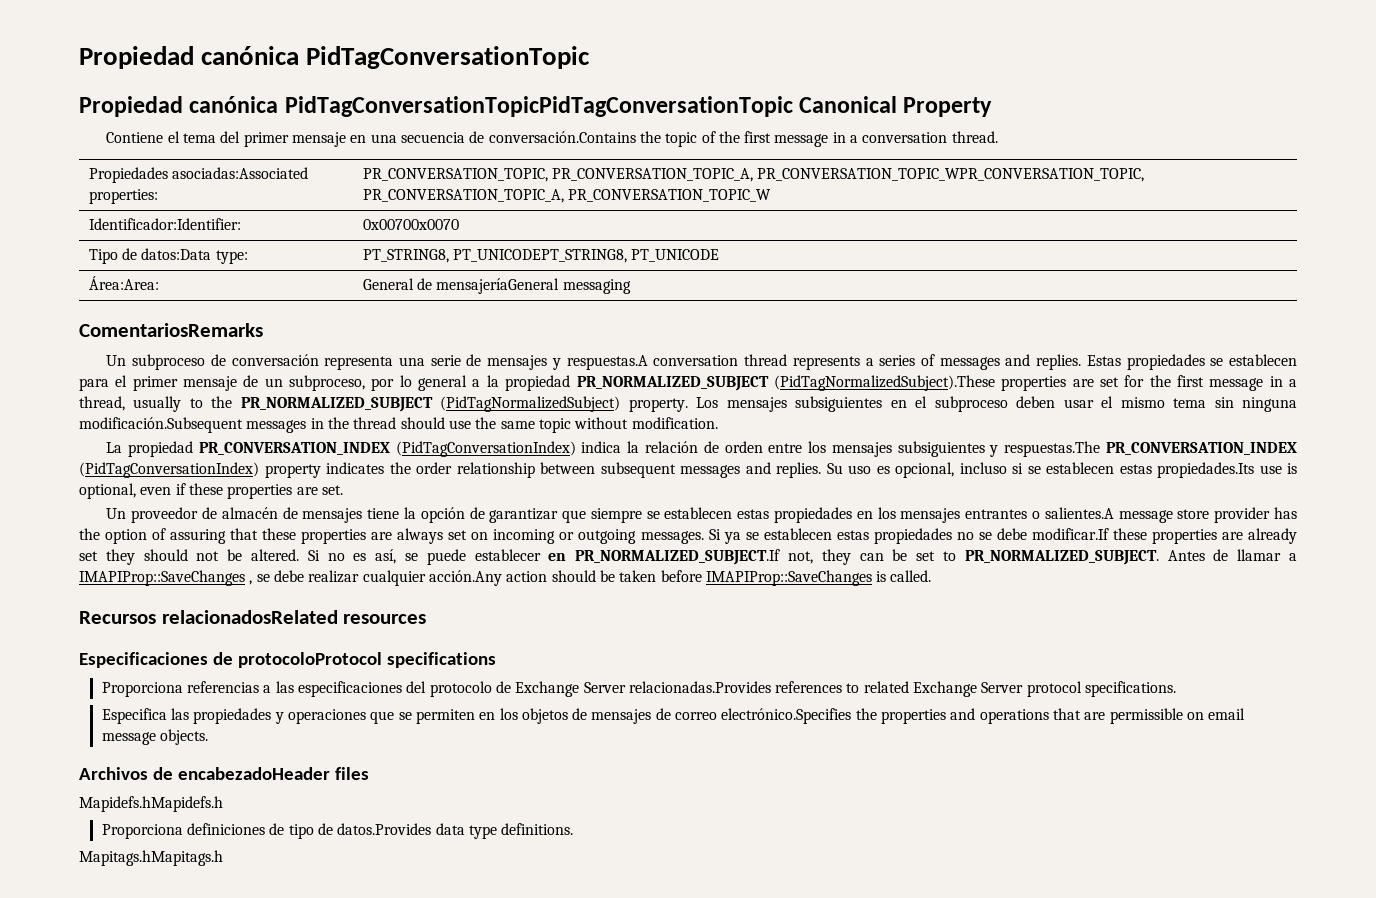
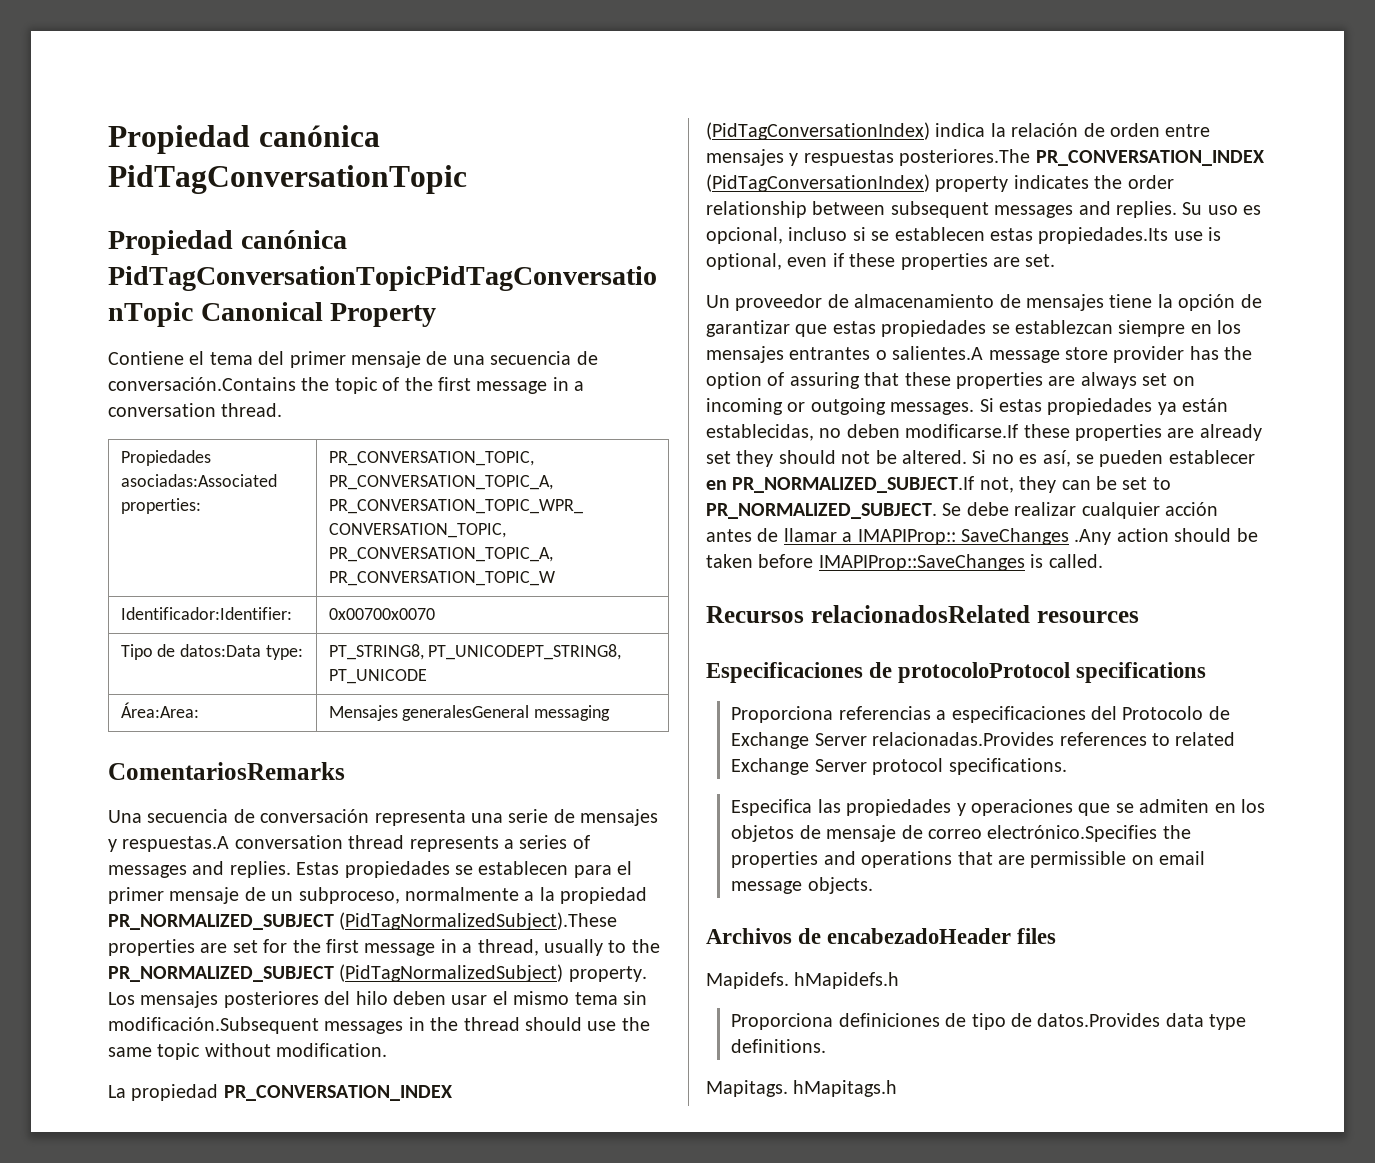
- Contiene el tema del primer mensaje en una secuencia de conversación.Contains the topic of the first message in a conversation thread.
+ Contiene el tema del primer mensaje de una secuencia de conversación.Contains the topic of the first message in a conversation thread.
- Área:Area: | General de mensajeríaGeneral messaging
+ Área:Area: | Mensajes generalesGeneral messaging
- Un subproceso de conversación representa una serie de mensajes y respuestas.A conversation thread represents a series of messages and replies.
+ Una secuencia de conversación representa una serie de mensajes y respuestas.A conversation thread represents a series of messages and replies.
- Estas propiedades se establecen para el primer mensaje de un subproceso, por lo general a la propiedad PR_NORMALIZED_SUBJECT (PidTagNormalizedSubject).These properties are set for the first message in a thread, usually to the PR_NORMALIZED_SUBJECT (PidTagNormalizedSubject) property.
+ Estas propiedades se establecen para el primer mensaje de un subproceso, normalmente a la propiedad PR_NORMALIZED_SUBJECT (PidTagNormalizedSubject).These properties are set for the first message in a thread, usually to the PR_NORMALIZED_SUBJECT (PidTagNormalizedSubject) property.
- Los mensajes subsiguientes en el subproceso deben usar el mismo tema sin ninguna modificación.Subsequent messages in the thread should use the same topic without modification.
+ Los mensajes posteriores del hilo deben usar el mismo tema sin modificación.Subsequent messages in the thread should use the same topic without modification.
- La propiedad PR_CONVERSATION_INDEX (PidTagConversationIndex) indica la relación de orden entre los mensajes subsiguientes y respuestas.The PR_CONVERSATION_INDEX (PidTagConversationIndex) property indicates the order relationship between subsequent messages and replies.
+ La propiedad PR_CONVERSATION_INDEX (PidTagConversationIndex) indica la relación de orden entre mensajes y respuestas posteriores.The PR_CONVERSATION_INDEX (PidTagConversationIndex) property indicates the order relationship between subsequent messages and replies.
- Un proveedor de almacén de mensajes tiene la opción de garantizar que siempre se establecen estas propiedades en los mensajes entrantes o salientes.A message store provider has the option of assuring that these properties are always set on incoming or outgoing messages.
+ Un proveedor de almacenamiento de mensajes tiene la opción de garantizar que estas propiedades se establezcan siempre en los mensajes entrantes o salientes.A message store provider has the option of assuring that these properties are always set on incoming or outgoing messages.
- Si ya se establecen estas propiedades no se debe modificar.If these properties are already set they should not be altered.
+ Si estas propiedades ya están establecidas, no deben modificarse.If these properties are already set they should not be altered.
- Si no es así, se puede establecer en PR_NORMALIZED_SUBJECT.If not, they can be set to PR_NORMALIZED_SUBJECT.
+ Si no es así, se pueden establecer en PR_NORMALIZED_SUBJECT.If not, they can be set to PR_NORMALIZED_SUBJECT.
- Antes de llamar a IMAPIProp::SaveChanges , se debe realizar cualquier acción.Any action should be taken before IMAPIProp::SaveChanges is called.
+ Se debe realizar cualquier acción antes de llamar a IMAPIProp:: SaveChanges .Any action should be taken before IMAPIProp::SaveChanges is called.
- Proporciona referencias a las especificaciones del protocolo de Exchange Server relacionadas.Provides references to related Exchange Server protocol specifications.
+ Proporciona referencias a especificaciones del Protocolo de Exchange Server relacionadas.Provides references to related Exchange Server protocol specifications.
- Especifica las propiedades y operaciones que se permiten en los objetos de mensajes de correo electrónico.Specifies the properties and operations that are permissible on email message objects.
+ Especifica las propiedades y operaciones que se admiten en los objetos de mensaje de correo electrónico.Specifies the properties and operations that are permissible on email message objects.
- Mapidefs.hMapidefs.h
+ Mapidefs. hMapidefs.h
- Mapitags.hMapitags.h
+ Mapitags. hMapitags.h

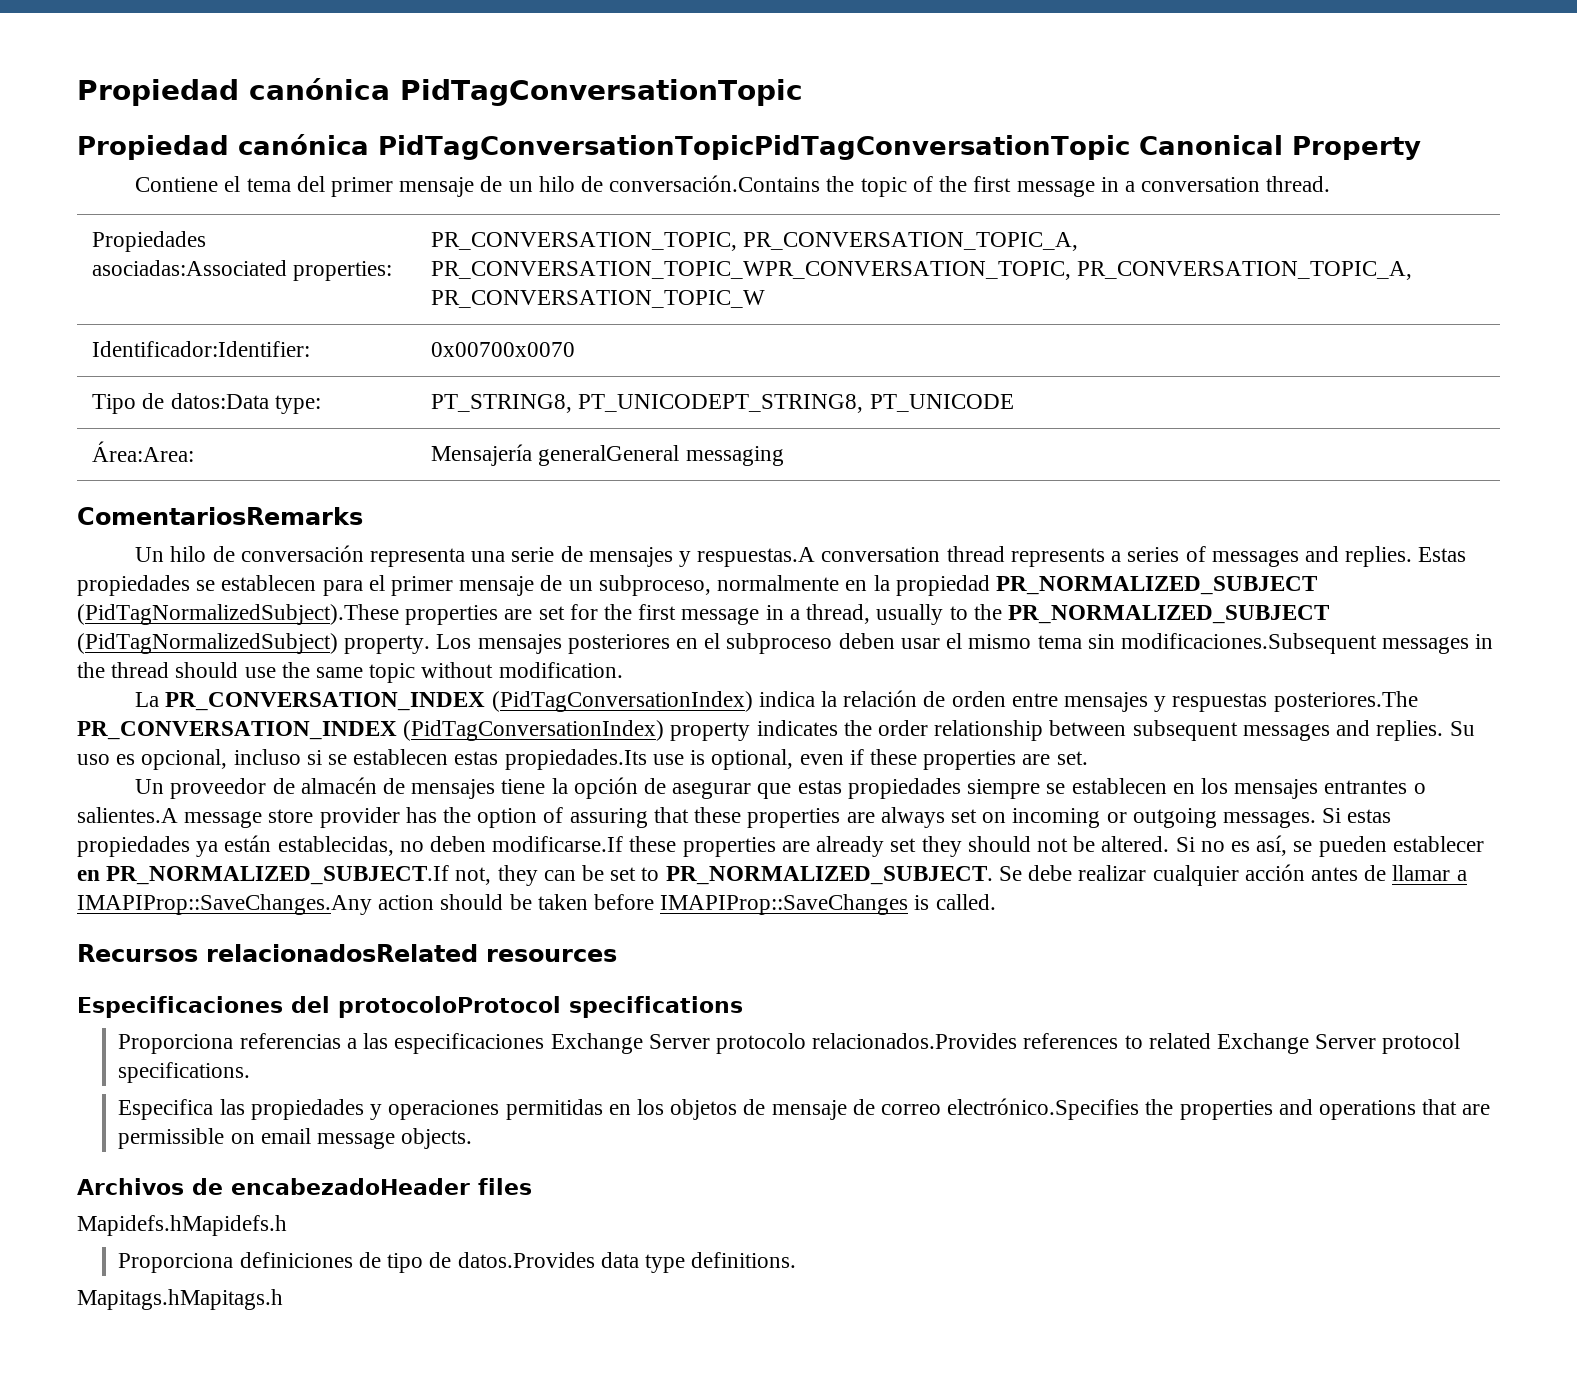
- Contiene el tema del primer mensaje de una secuencia de conversación.Contains the topic of the first message in a conversation thread.
+ Contiene el tema del primer mensaje de un hilo de conversación.Contains the topic of the first message in a conversation thread.
- Área:Area: | Mensajes generalesGeneral messaging
+ Área:Area: | Mensajería generalGeneral messaging
- Una secuencia de conversación representa una serie de mensajes y respuestas.A conversation thread represents a series of messages and replies.
+ Un hilo de conversación representa una serie de mensajes y respuestas.A conversation thread represents a series of messages and replies.
- Estas propiedades se establecen para el primer mensaje de un subproceso, normalmente a la propiedad PR_NORMALIZED_SUBJECT (PidTagNormalizedSubject).These properties are set for the first message in a thread, usually to the PR_NORMALIZED_SUBJECT (PidTagNormalizedSubject) property.
+ Estas propiedades se establecen para el primer mensaje de un subproceso, normalmente en la propiedad PR_NORMALIZED_SUBJECT (PidTagNormalizedSubject).These properties are set for the first message in a thread, usually to the PR_NORMALIZED_SUBJECT (PidTagNormalizedSubject) property.
- Los mensajes posteriores del hilo deben usar el mismo tema sin modificación.Subsequent messages in the thread should use the same topic without modification.
+ Los mensajes posteriores en el subproceso deben usar el mismo tema sin modificaciones.Subsequent messages in the thread should use the same topic without modification.
- La propiedad PR_CONVERSATION_INDEX (PidTagConversationIndex) indica la relación de orden entre mensajes y respuestas posteriores.The PR_CONVERSATION_INDEX (PidTagConversationIndex) property indicates the order relationship between subsequent messages and replies.
+ La PR_CONVERSATION_INDEX (PidTagConversationIndex) indica la relación de orden entre mensajes y respuestas posteriores.The PR_CONVERSATION_INDEX (PidTagConversationIndex) property indicates the order relationship between subsequent messages and replies.
- Un proveedor de almacenamiento de mensajes tiene la opción de garantizar que estas propiedades se establezcan siempre en los mensajes entrantes o salientes.A message store provider has the option of assuring that these properties are always set on incoming or outgoing messages.
+ Un proveedor de almacén de mensajes tiene la opción de asegurar que estas propiedades siempre se establecen en los mensajes entrantes o salientes.A message store provider has the option of assuring that these properties are always set on incoming or outgoing messages.
- Se debe realizar cualquier acción antes de llamar a IMAPIProp:: SaveChanges .Any action should be taken before IMAPIProp::SaveChanges is called.
+ Se debe realizar cualquier acción antes de llamar a IMAPIProp::SaveChanges.Any action should be taken before IMAPIProp::SaveChanges is called.
- Especificaciones de protocoloProtocol specifications
+ Especificaciones del protocoloProtocol specifications
- Proporciona referencias a especificaciones del Protocolo de Exchange Server relacionadas.Provides references to related Exchange Server protocol specifications.
+ Proporciona referencias a las especificaciones Exchange Server protocolo relacionados.Provides references to related Exchange Server protocol specifications.
- Especifica las propiedades y operaciones que se admiten en los objetos de mensaje de correo electrónico.Specifies the properties and operations that are permissible on email message objects.
+ Especifica las propiedades y operaciones permitidas en los objetos de mensaje de correo electrónico.Specifies the properties and operations that are permissible on email message objects.
- Mapidefs. hMapidefs.h
+ Mapidefs.hMapidefs.h
- Mapitags. hMapitags.h
+ Mapitags.hMapitags.h

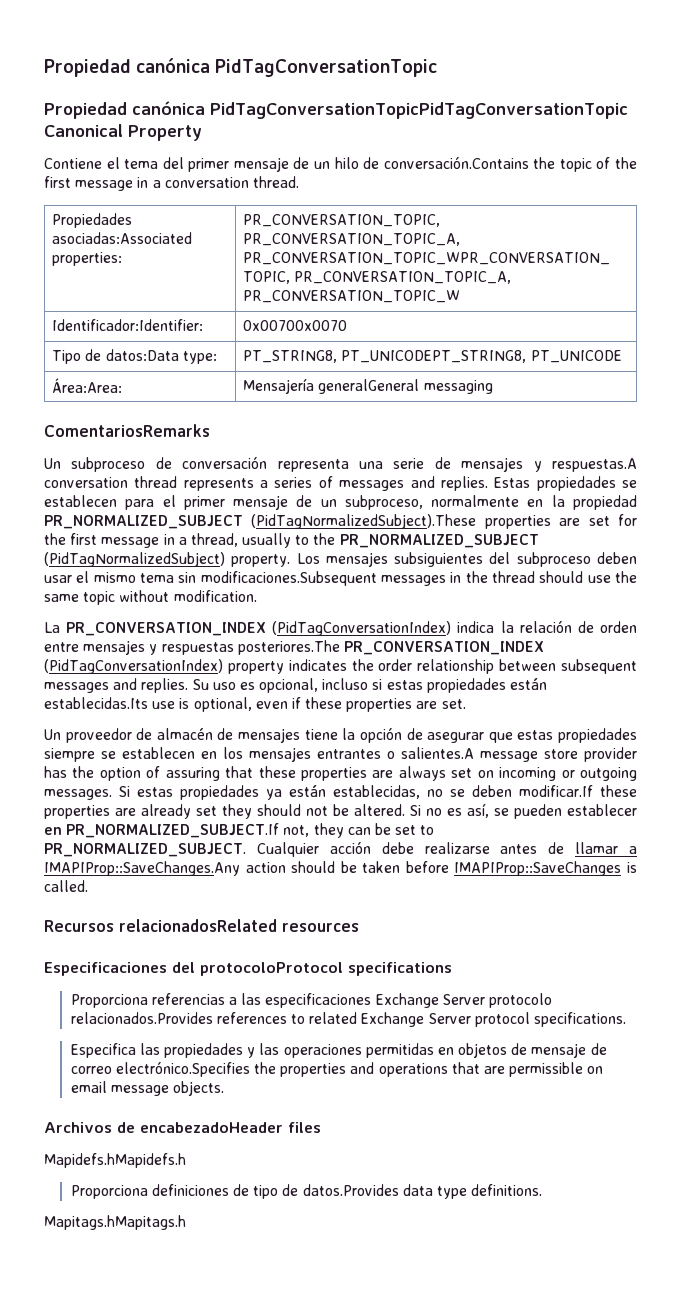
- Un hilo de conversación representa una serie de mensajes y respuestas.A conversation thread represents a series of messages and replies.
+ Un subproceso de conversación representa una serie de mensajes y respuestas.A conversation thread represents a series of messages and replies.
- Los mensajes posteriores en el subproceso deben usar el mismo tema sin modificaciones.Subsequent messages in the thread should use the same topic without modification.
+ Los mensajes subsiguientes del subproceso deben usar el mismo tema sin modificaciones.Subsequent messages in the thread should use the same topic without modification.
- Su uso es opcional, incluso si se establecen estas propiedades.Its use is optional, even if these properties are set.
+ Su uso es opcional, incluso si estas propiedades están establecidas.Its use is optional, even if these properties are set.
- Si estas propiedades ya están establecidas, no deben modificarse.If these properties are already set they should not be altered.
+ Si estas propiedades ya están establecidas, no se deben modificar.If these properties are already set they should not be altered.
- Se debe realizar cualquier acción antes de llamar a IMAPIProp::SaveChanges.Any action should be taken before IMAPIProp::SaveChanges is called.
+ Cualquier acción debe realizarse antes de llamar a IMAPIProp::SaveChanges.Any action should be taken before IMAPIProp::SaveChanges is called.
- Especifica las propiedades y operaciones permitidas en los objetos de mensaje de correo electrónico.Specifies the properties and operations that are permissible on email message objects.
+ Especifica las propiedades y las operaciones permitidas en objetos de mensaje de correo electrónico.Specifies the properties and operations that are permissible on email message objects.

